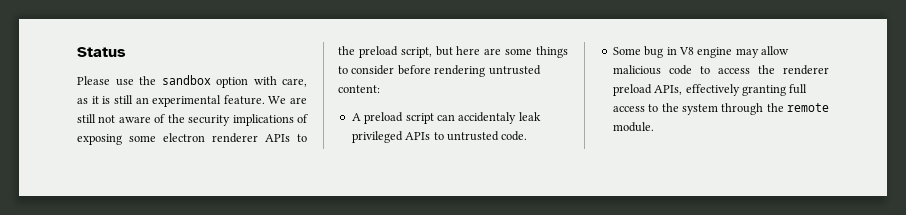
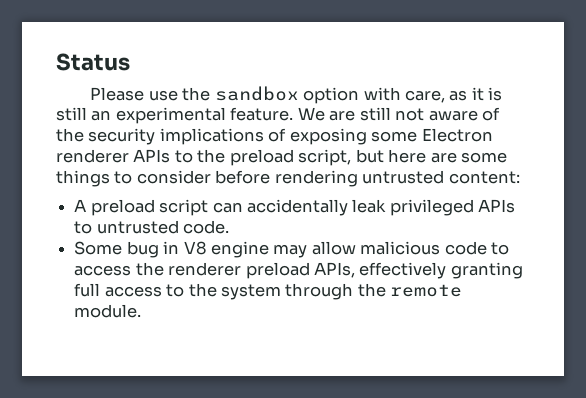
- We are still not aware of the security implications of exposing some electron renderer APIs to the preload script, but here are some things to consider before rendering untrusted content:
+ We are still not aware of the security implications of exposing some Electron renderer APIs to the preload script, but here are some things to consider before rendering untrusted content:
- A preload script can accidentaly leak privileged APIs to untrusted code.
+ A preload script can accidentally leak privileged APIs to untrusted code.

